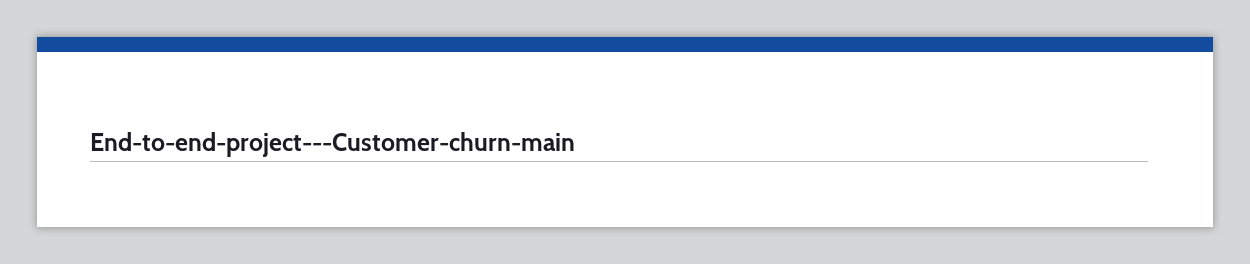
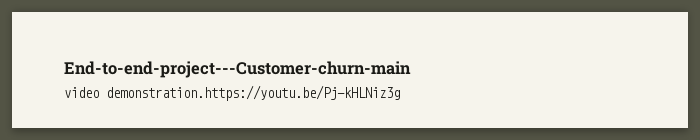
+ video demonstration.https://youtu.be/Pj-kHLNiz3g

